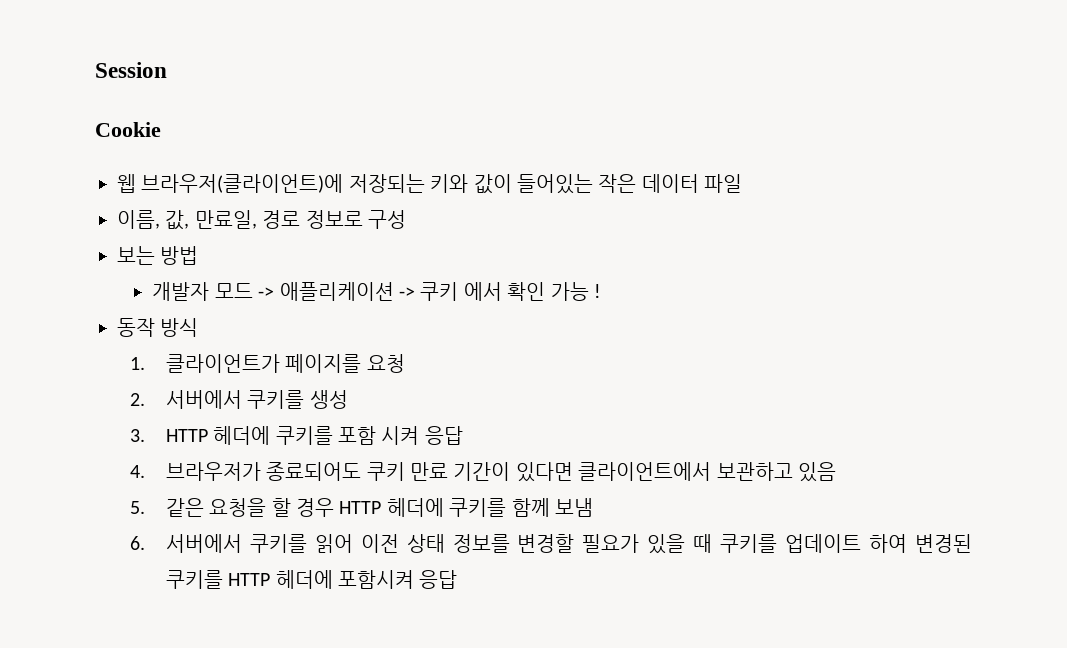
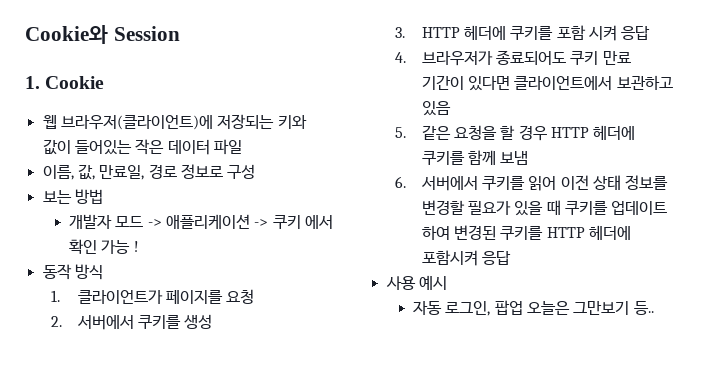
- Session
+ Cookie와 Session
- Cookie
+ 1. Cookie
+ 사용 예시
+ 자동 로그인, 팝업 오늘은 그만보기 등..

